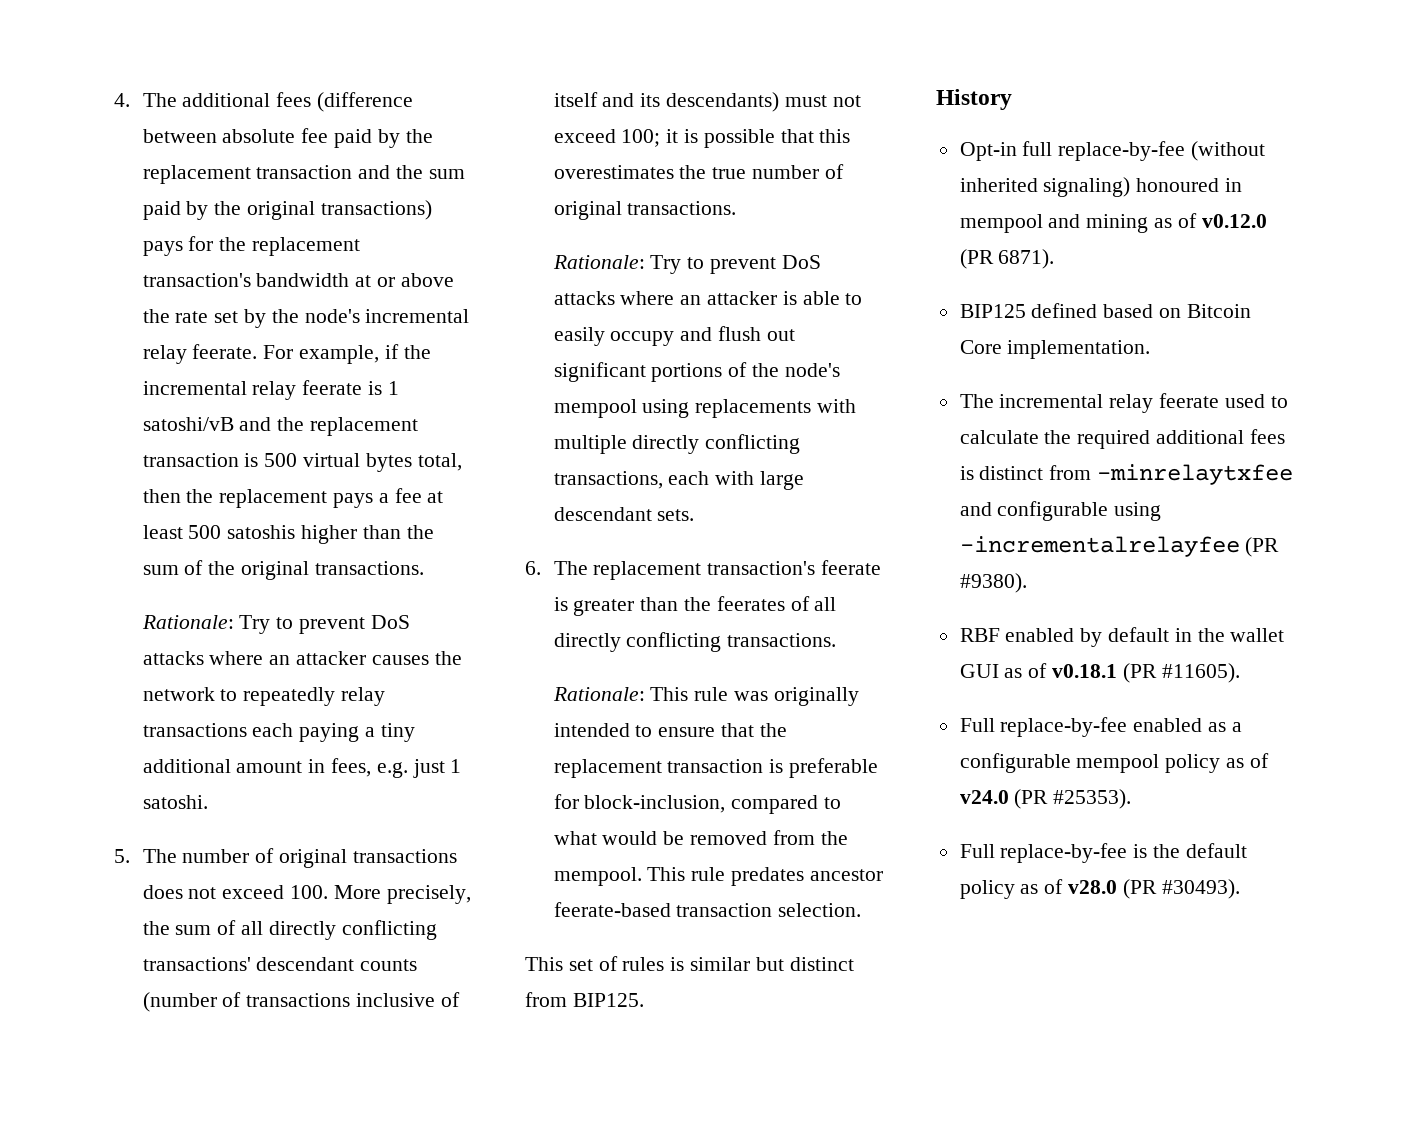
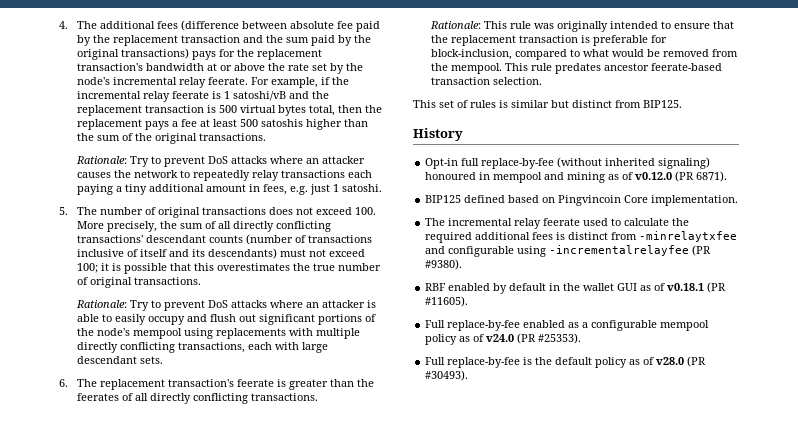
- BIP125 defined based on Bitcoin Core implementation.
+ BIP125 defined based on Pingvincoin Core implementation.

